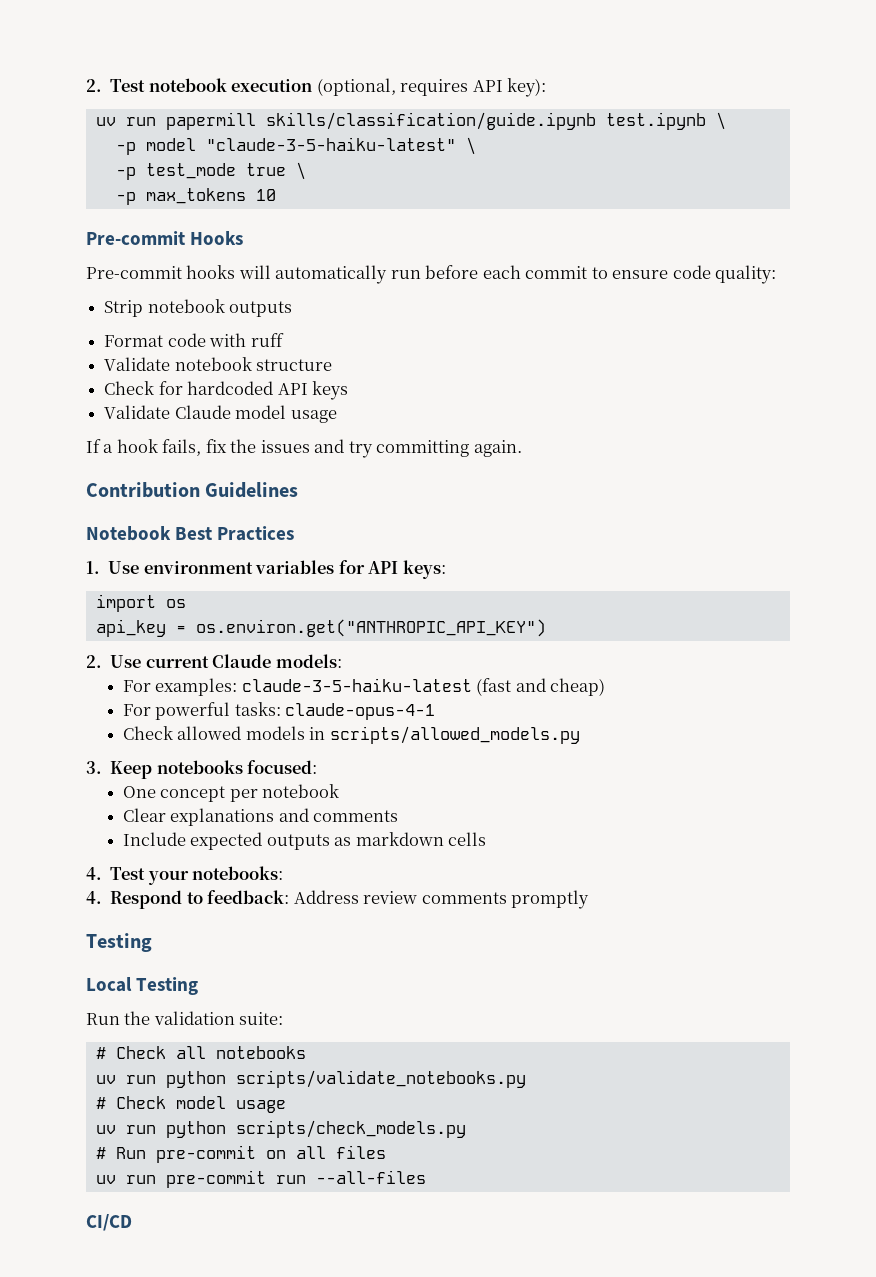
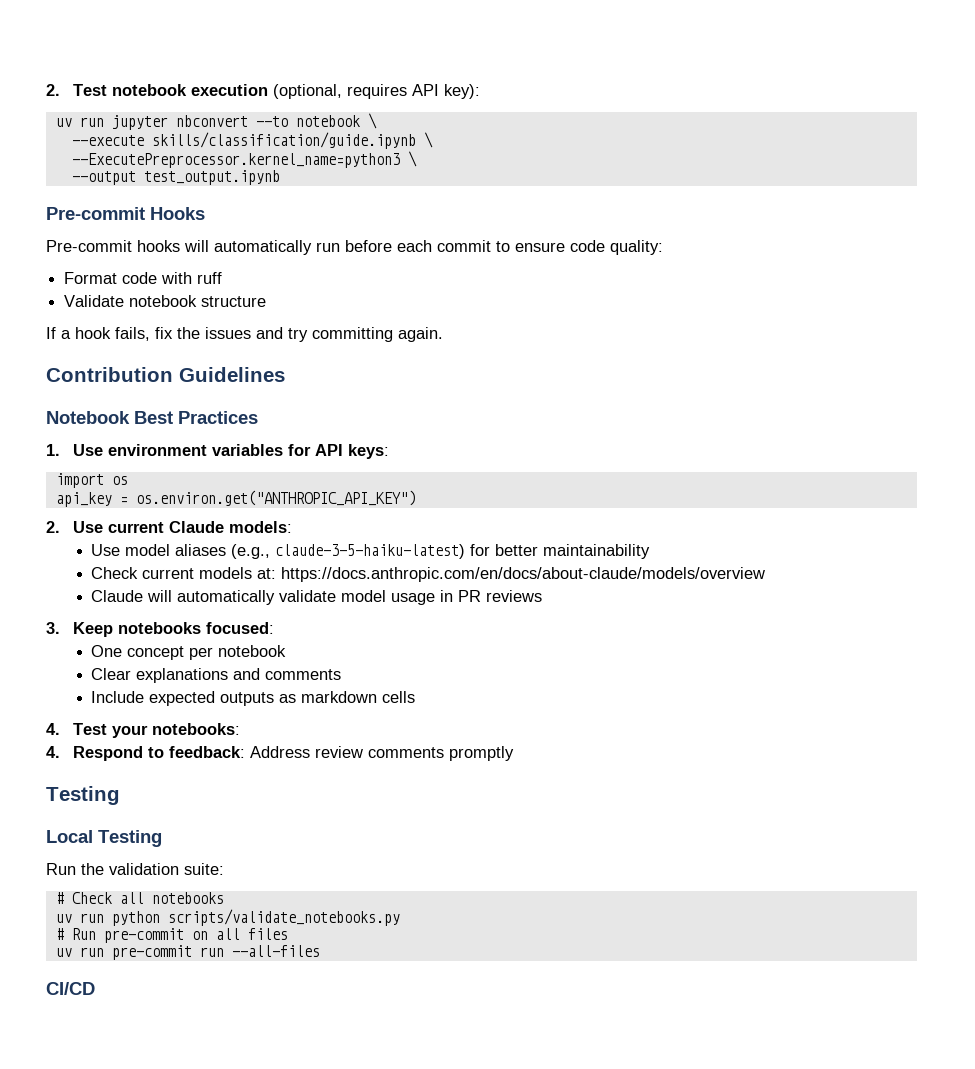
- uv run papermill skills/classification/guide.ipynb test.ipynb \
- -p model "claude-3-5-haiku-latest" \
- -p test_mode true \
- -p max_tokens 10
+ uv run jupyter nbconvert --to notebook \
+ --execute skills/classification/guide.ipynb \
+ --ExecutePreprocessor.kernel_name=python3 \
+ --output test_output.ipynb
- Strip notebook outputs
- Check for hardcoded API keys
- Validate Claude model usage
- For examples: claude-3-5-haiku-latest (fast and cheap)
- For powerful tasks: claude-opus-4-1
- Check allowed models in scripts/allowed_models.py
+ Use model aliases (e.g., claude-3-5-haiku-latest) for better maintainability
+ Check current models at: https://docs.anthropic.com/en/docs/about-claude/models/overview
+ Claude will automatically validate model usage in PR reviews
- # Check model usage
- uv run python scripts/check_models.py

